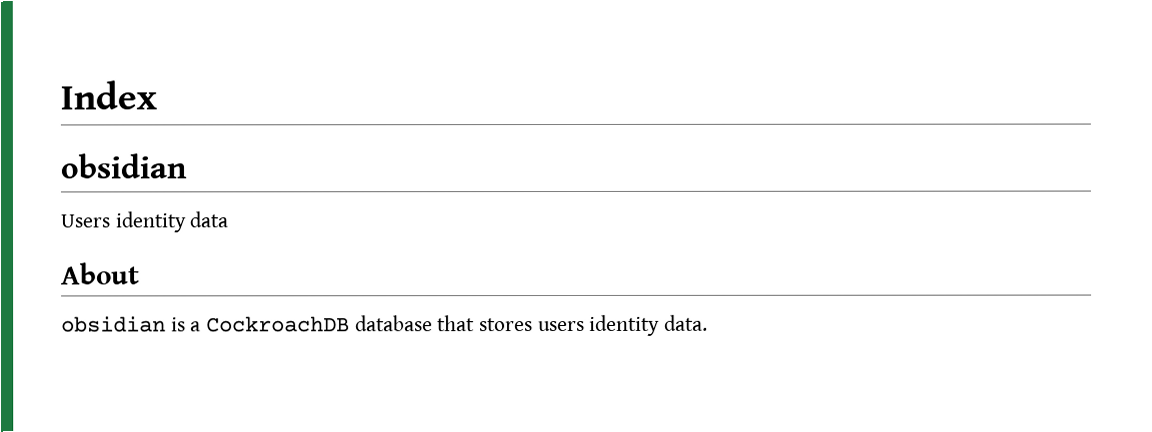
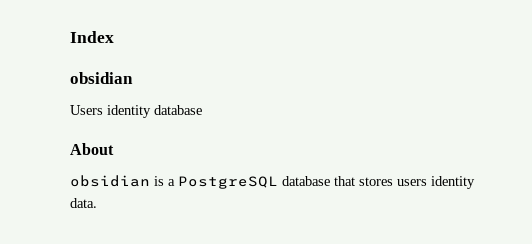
- Users identity data
+ Users identity database
- obsidian is a CockroachDB database that stores users identity data.
+ obsidian is a PostgreSQL database that stores users identity data.

